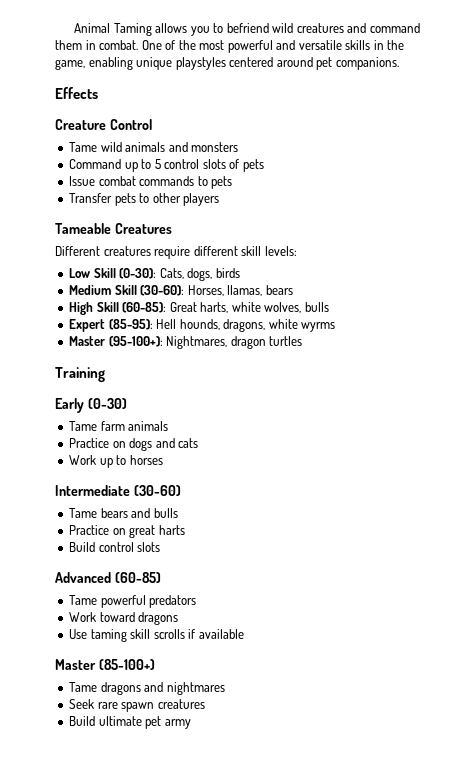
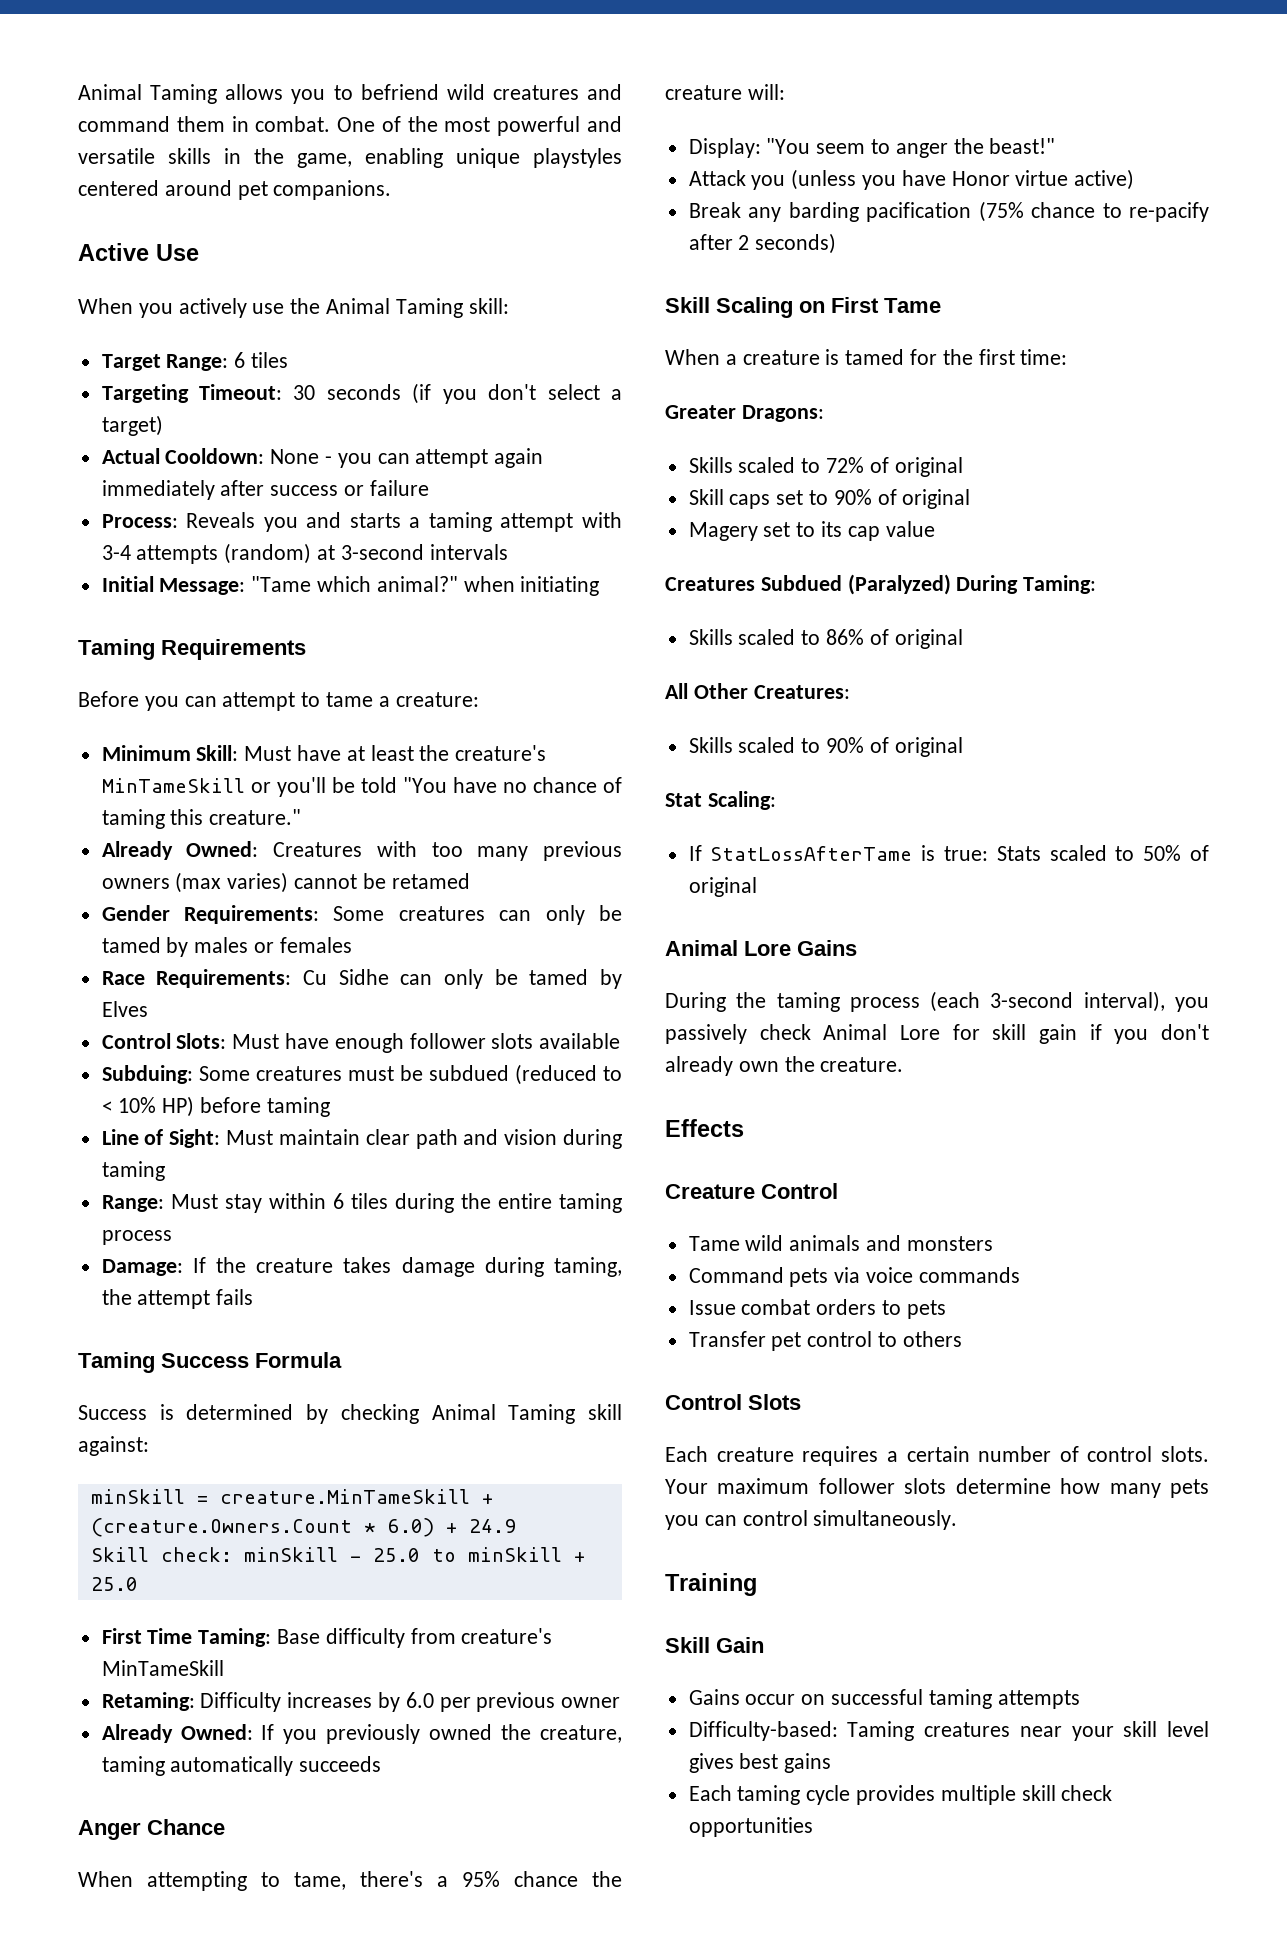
+ Active Use
+ When you actively use the Animal Taming skill:
+ Target Range: 6 tiles
+ Targeting Timeout: 30 seconds (if you don't select a target)
+ Actual Cooldown: None - you can attempt again immediately after success or failure
+ Process: Reveals you and starts a taming attempt with 3-4 attempts (random) at 3-second intervals
+ Initial Message: "Tame which animal?" when initiating
+ Taming Requirements
+ Before you can attempt to tame a creature:
+ Minimum Skill: Must have at least the creature's MinTameSkill or you'll be told "You have no chance of taming this creature."
+ Already Owned: Creatures with too many previous owners (max varies) cannot be retamed
+ Gender Requirements: Some creatures can only be tamed by males or females
+ Race Requirements: Cu Sidhe can only be tamed by Elves
+ Control Slots: Must have enough follower slots available
+ Subduing: Some creatures must be subdued (reduced to < 10% HP) before taming
+ Line of Sight: Must maintain clear path and vision during taming
+ Range: Must stay within 6 tiles during the entire taming process
+ Damage: If the creature takes damage during taming, the attempt fails
+ Taming Success Formula
+ Success is determined by checking Animal Taming skill against:
+ minSkill = creature.MinTameSkill + (creature.Owners.Count * 6.0) + 24.9
+ Skill check: minSkill - 25.0 to minSkill + 25.0
+ First Time Taming: Base difficulty from creature's MinTameSkill
+ Retaming: Difficulty increases by 6.0 per previous owner
+ Already Owned: If you previously owned the creature, taming automatically succeeds
+ Anger Chance
+ When attempting to tame, there's a 95% chance the creature will:
+ Display: "You seem to anger the beast!"
+ Attack you (unless you have Honor virtue active)
+ Break any barding pacification (75% chance to re-pacify after 2 seconds)
+ Skill Scaling on First Tame
+ When a creature is tamed for the first time:
+ Greater Dragons:
+ Skills scaled to 72% of original
+ Skill caps set to 90% of original
+ Magery set to its cap value
+ Creatures Subdued (Paralyzed) During Taming:
+ Skills scaled to 86% of original
+ All Other Creatures:
+ Skills scaled to 90% of original
+ Stat Scaling:
+ If StatLossAfterTame is true: Stats scaled to 50% of original
+ Animal Lore Gains
+ During the taming process (each 3-second interval), you passively check Animal Lore for skill gain if you don't already own the creature.
- Command up to 5 control slots of pets
+ Command pets via voice commands
- Issue combat commands to pets
+ Issue combat orders to pets
- Transfer pets to other players
- Tameable Creatures
- Different creatures require different skill levels:
- Low Skill (0-30): Cats, dogs, birds
- Medium Skill (30-60): Horses, llamas, bears
- High Skill (60-85): Great harts, white wolves, bulls
- Expert (85-95): Hell hounds, dragons, white wyrms
- Master (95-100+): Nightmares, dragon turtles
+ Transfer pet control to others
+ Control Slots
+ Each creature requires a certain number of control slots. Your maximum follower slots determine how many pets you can control simultaneously.
  Training
- Early (0-30)
- Tame farm animals
- Practice on dogs and cats
- Work up to horses
- Intermediate (30-60)
- Tame bears and bulls
- Practice on great harts
- Build control slots
- Advanced (60-85)
- Tame powerful predators
- Work toward dragons
- Use taming skill scrolls if available
- Master (85-100+)
- Tame dragons and nightmares
- Seek rare spawn creatures
- Build ultimate pet army
+ Skill Gain
+ Gains occur on successful taming attempts
+ Difficulty-based: Taming creatures near your skill level gives best gains
+ Each taming cycle provides multiple skill check opportunities

